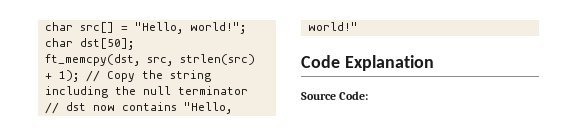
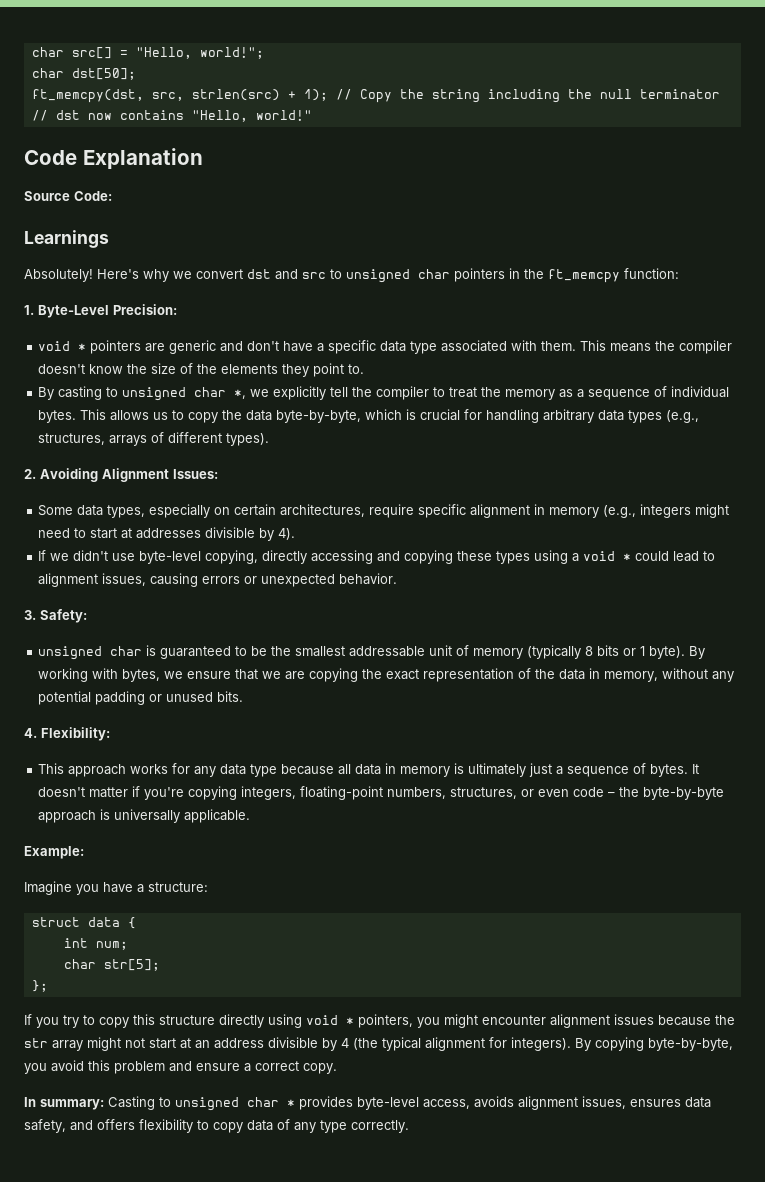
+ Learnings
+ Absolutely! Here's why we convert dst and src to unsigned char pointers in the ft_memcpy function:
+ 1. Byte-Level Precision:
+ void * pointers are generic and don't have a specific data type associated with them. This means the compiler doesn't know the size of the elements they point to.
+ By casting to unsigned char *, we explicitly tell the compiler to treat the memory as a sequence of individual bytes. This allows us to copy the data byte-by-byte, which is crucial for handling arbitrary data types (e.g., structures, arrays of different types).
+ 2. Avoiding Alignment Issues:
+ Some data types, especially on certain architectures, require specific alignment in memory (e.g., integers might need to start at addresses divisible by 4).
+ If we didn't use byte-level copying, directly accessing and copying these types using a void * could lead to alignment issues, causing errors or unexpected behavior.
+ 3. Safety:
+ unsigned char is guaranteed to be the smallest addressable unit of memory (typically 8 bits or 1 byte). By working with bytes, we ensure that we are copying the exact representation of the data in memory, without any potential padding or unused bits.
+ 4. Flexibility:
+ This approach works for any data type because all data in memory is ultimately just a sequence of bytes. It doesn't matter if you're copying integers, floating-point numbers, structures, or even code – the byte-by-byte approach is universally applicable.
+ Example:
+ Imagine you have a structure:
+ struct data {
+ int num;
+ char str[5];
+ };
+ If you try to copy this structure directly using void * pointers, you might encounter alignment issues because the str array might not start at an address divisible by 4 (the typical alignment for integers). By copying byte-by-byte, you avoid this problem and ensure a correct copy.
+ In summary: Casting to unsigned char * provides byte-level access, avoids alignment issues, ensures data safety, and offers flexibility to copy data of any type correctly.

